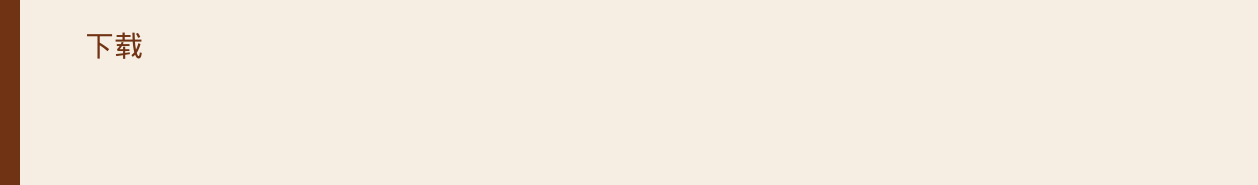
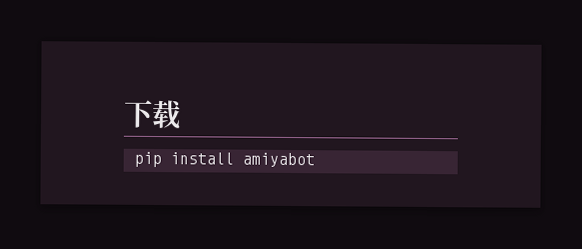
+ pip install amiyabot

